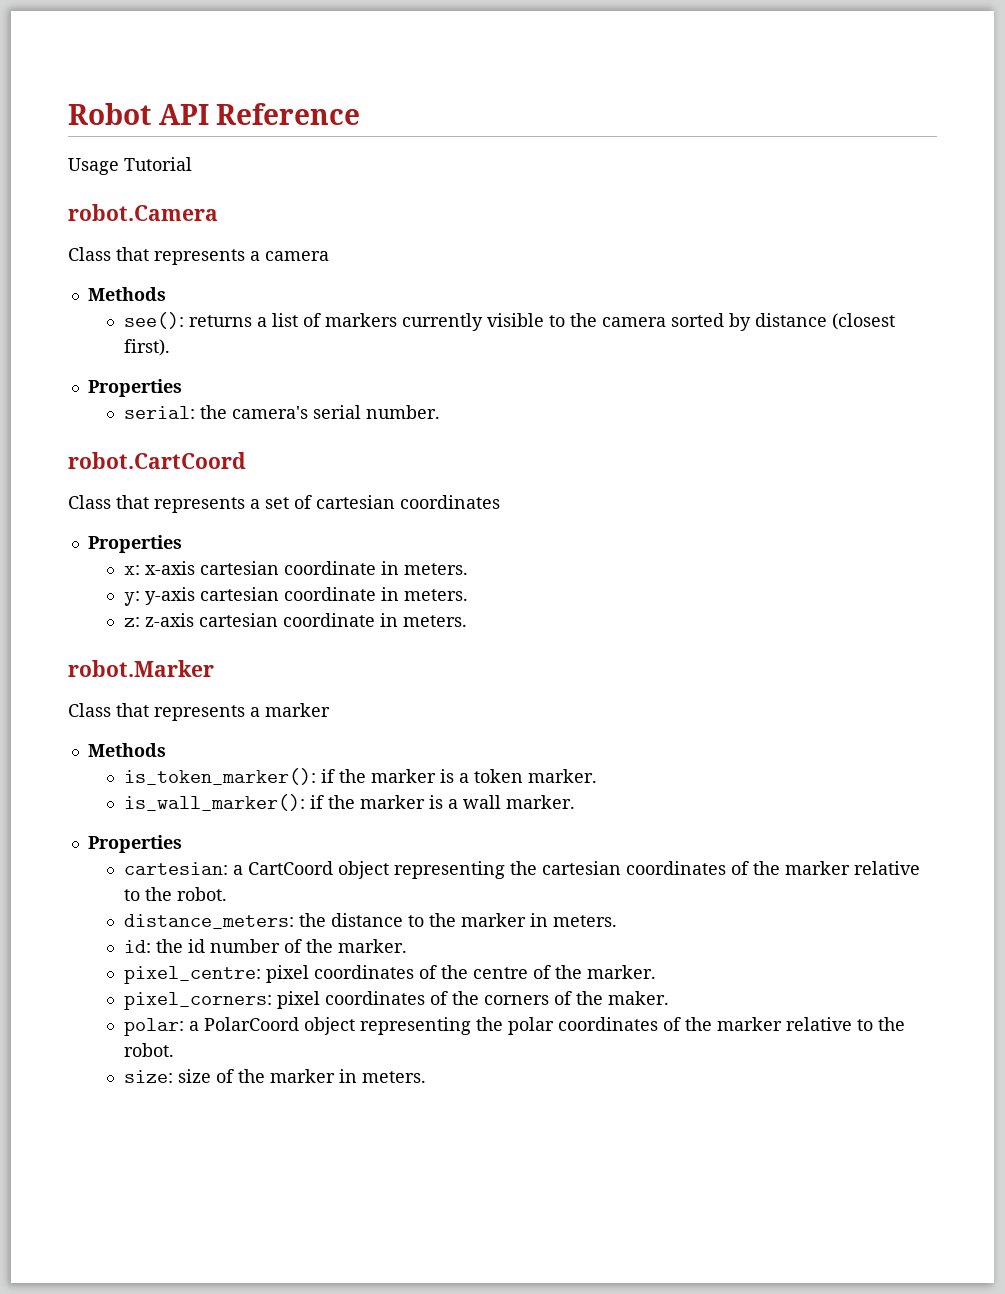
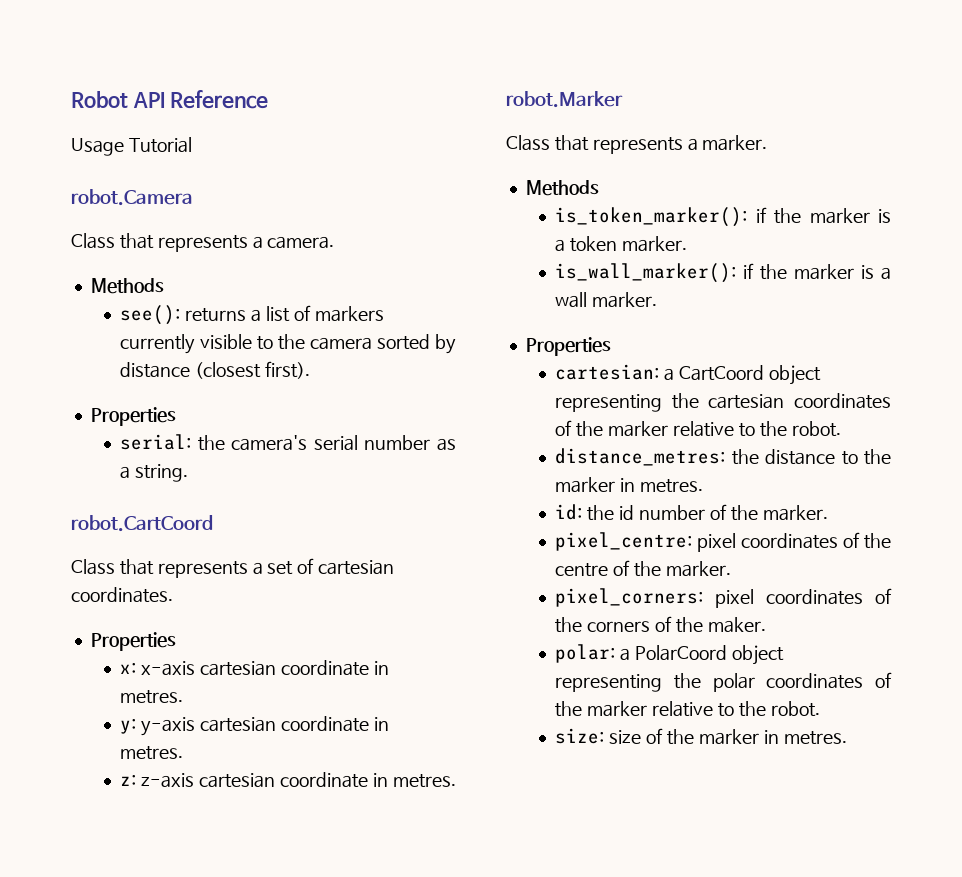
- Class that represents a camera
+ Class that represents a camera.
- serial: the camera's serial number.
+ serial: the camera's serial number as a string.
- Class that represents a set of cartesian coordinates
+ Class that represents a set of cartesian coordinates.
- x: x-axis cartesian coordinate in meters.
+ x: x-axis cartesian coordinate in metres.
- y: y-axis cartesian coordinate in meters.
+ y: y-axis cartesian coordinate in metres.
- z: z-axis cartesian coordinate in meters.
+ z: z-axis cartesian coordinate in metres.
- Class that represents a marker
+ Class that represents a marker.
- distance_meters: the distance to the marker in meters.
+ distance_metres: the distance to the marker in metres.
- size: size of the marker in meters.
+ size: size of the marker in metres.

